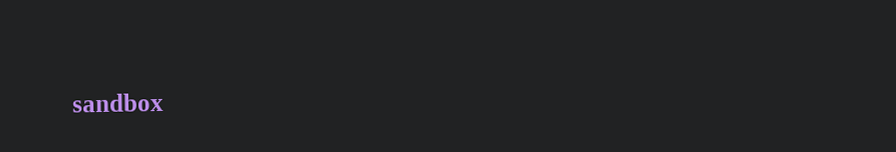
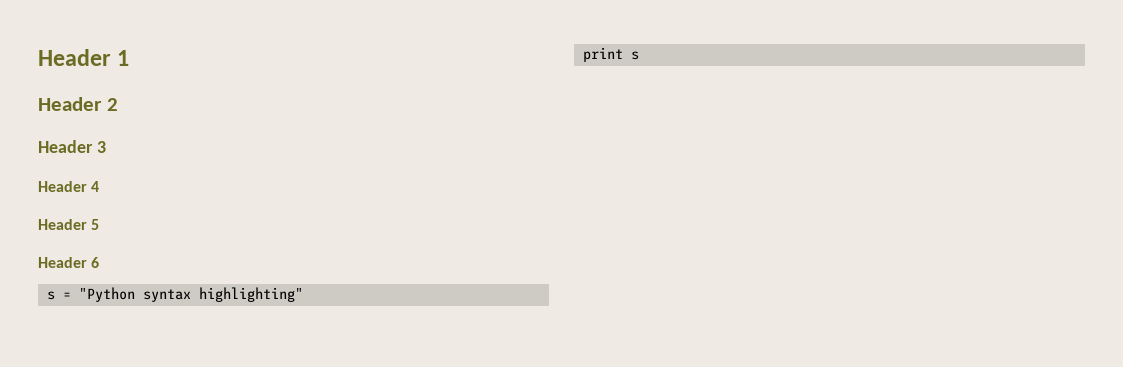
- sandbox
+ Header 1
+ Header 2
+ Header 3
+ Header 4
+ Header 5
+ Header 6
+ s = "Python syntax highlighting"
+ print s

